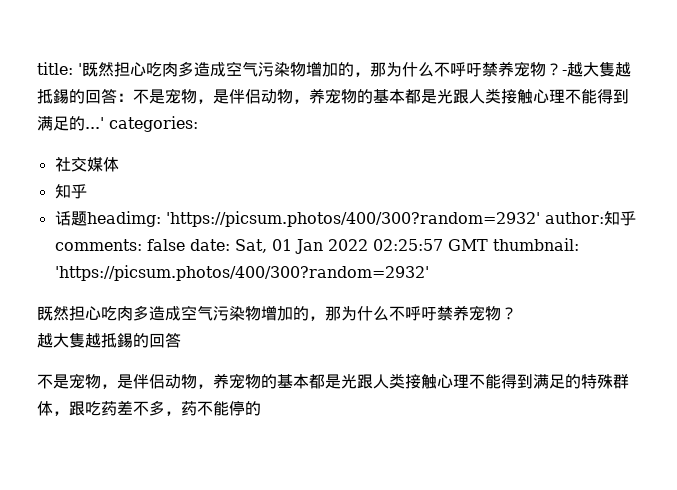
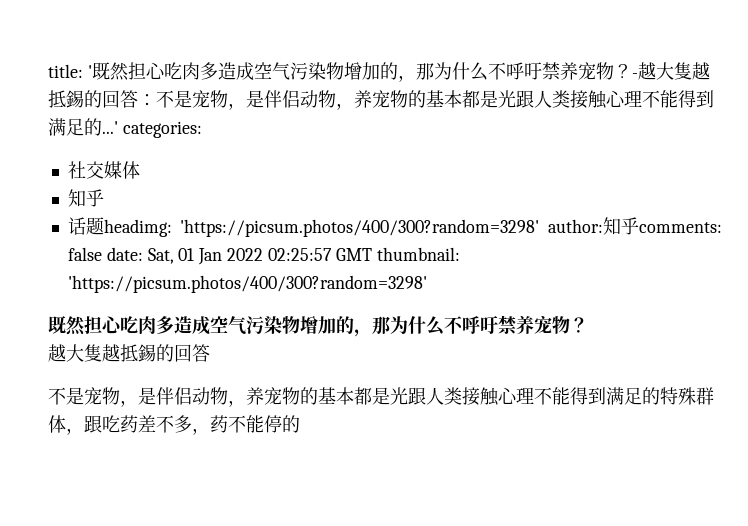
- 话题headimg: 'https://picsum.photos/400/300?random=2932' author:知乎comments: false date: Sat, 01 Jan 2022 02:25:57 GMT thumbnail: 'https://picsum.photos/400/300?random=2932'
+ 话题headimg: 'https://picsum.photos/400/300?random=3298' author:知乎comments: false date: Sat, 01 Jan 2022 02:25:57 GMT thumbnail: 'https://picsum.photos/400/300?random=3298'

